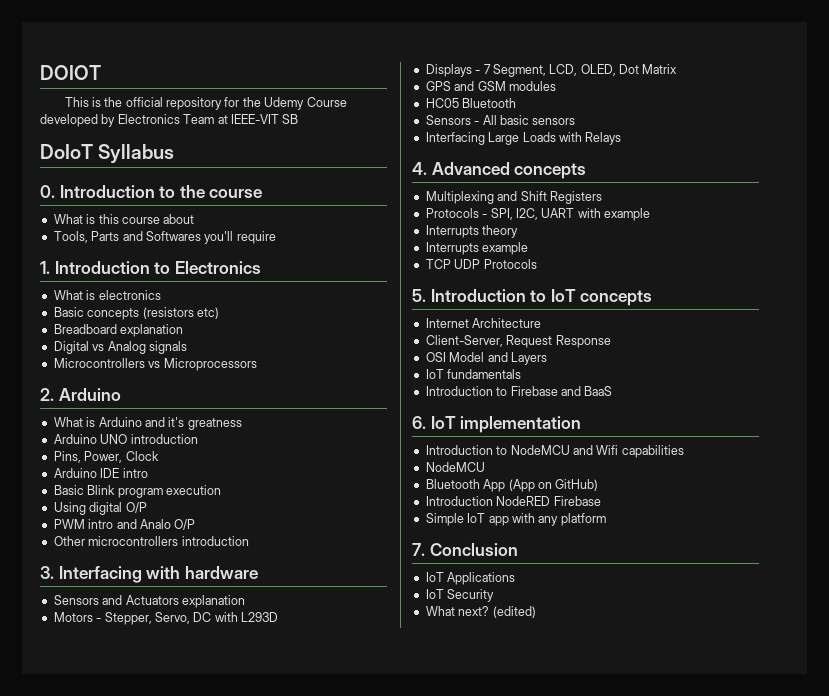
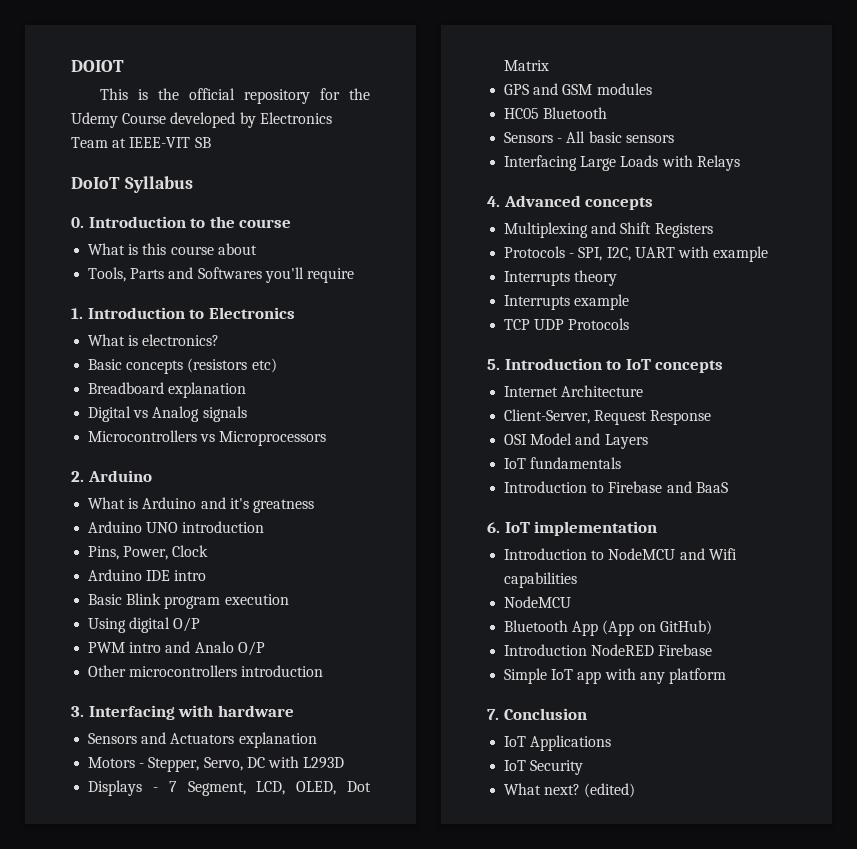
- What is electronics
+ What is electronics?

